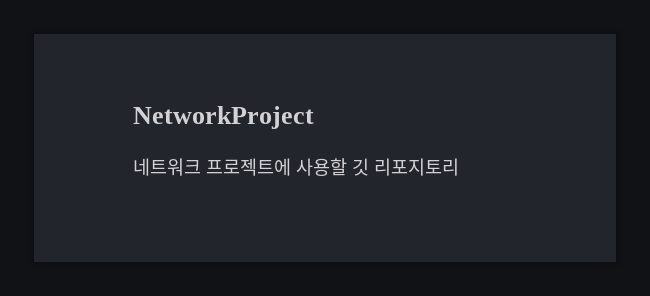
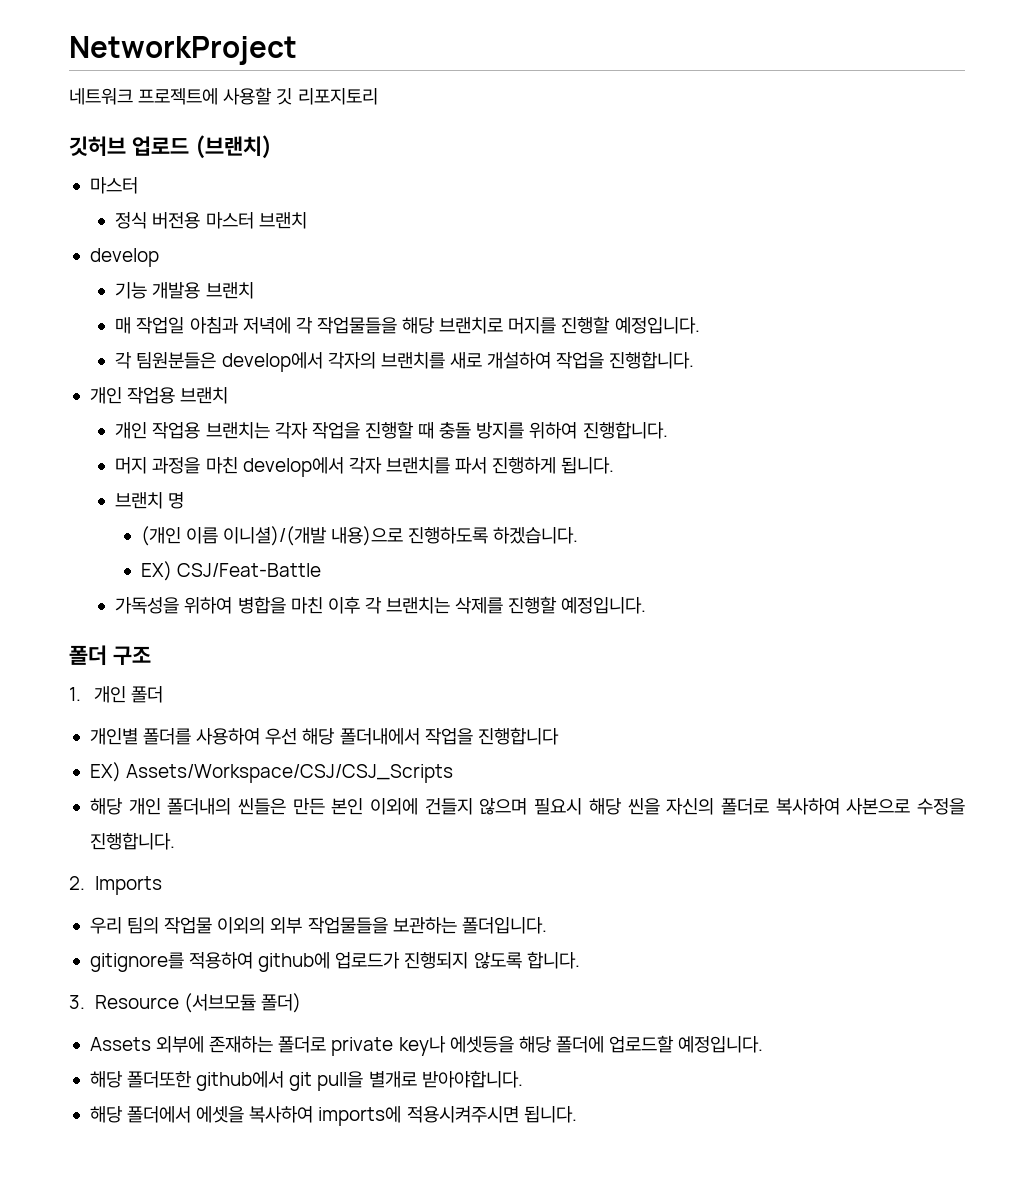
+ 깃허브 업로드 (브랜치)
+ 마스터
+ 정식 버전용 마스터 브랜치
+ develop
+ 기능 개발용 브랜치
+ 매 작업일 아침과 저녁에 각 작업물들을 해당 브랜치로 머지를 진행할 예정입니다.
+ 각 팀원분들은 develop에서 각자의 브랜치를 새로 개설하여 작업을 진행합니다.
+ 개인 작업용 브랜치
+ 개인 작업용 브랜치는 각자 작업을 진행할 때 충돌 방지를 위하여 진행합니다.
+ 머지 과정을 마친 develop에서 각자 브랜치를 파서 진행하게 됩니다.
+ 브랜치 명
+ (개인 이름 이니셜)/(개발 내용)으로 진행하도록 하겠습니다.
+ EX) CSJ/Feat-Battle
+ 가독성을 위하여 병합을 마친 이후 각 브랜치는 삭제를 진행할 예정입니다.
+ 폴더 구조
+ 1. 개인 폴더
+ 개인별 폴더를 사용하여 우선 해당 폴더내에서 작업을 진행합니다
+ EX) Assets/Workspace/CSJ/CSJ_Scripts
+ 해당 개인 폴더내의 씬들은 만든 본인 이외에 건들지 않으며 필요시 해당 씬을 자신의 폴더로 복사하여 사본으로 수정을 진행합니다.
+ 2. Imports
+ 우리 팀의 작업물 이외의 외부 작업물들을 보관하는 폴더입니다.
+ gitignore를 적용하여 github에 업로드가 진행되지 않도록 합니다.
+ 3. Resource (서브모듈 폴더)
+ Assets 외부에 존재하는 폴더로 private key나 에셋등을 해당 폴더에 업로드할 예정입니다.
+ 해당 폴더또한 github에서 git pull을 별개로 받아야합니다.
+ 해당 폴더에서 에셋을 복사하여 imports에 적용시켜주시면 됩니다.

